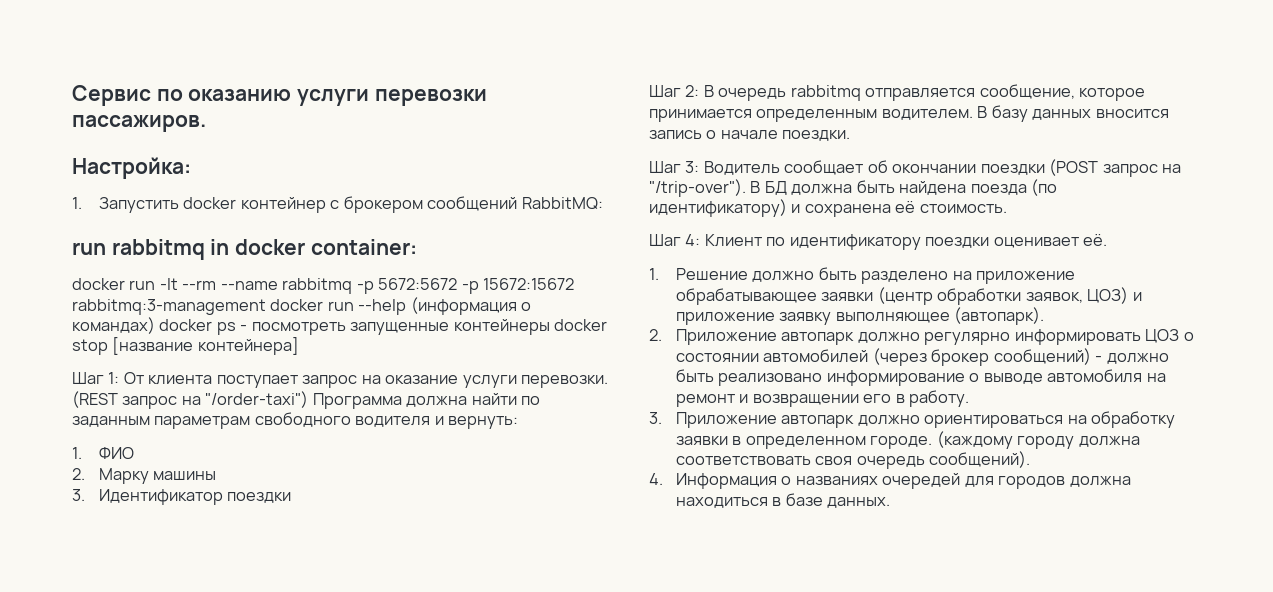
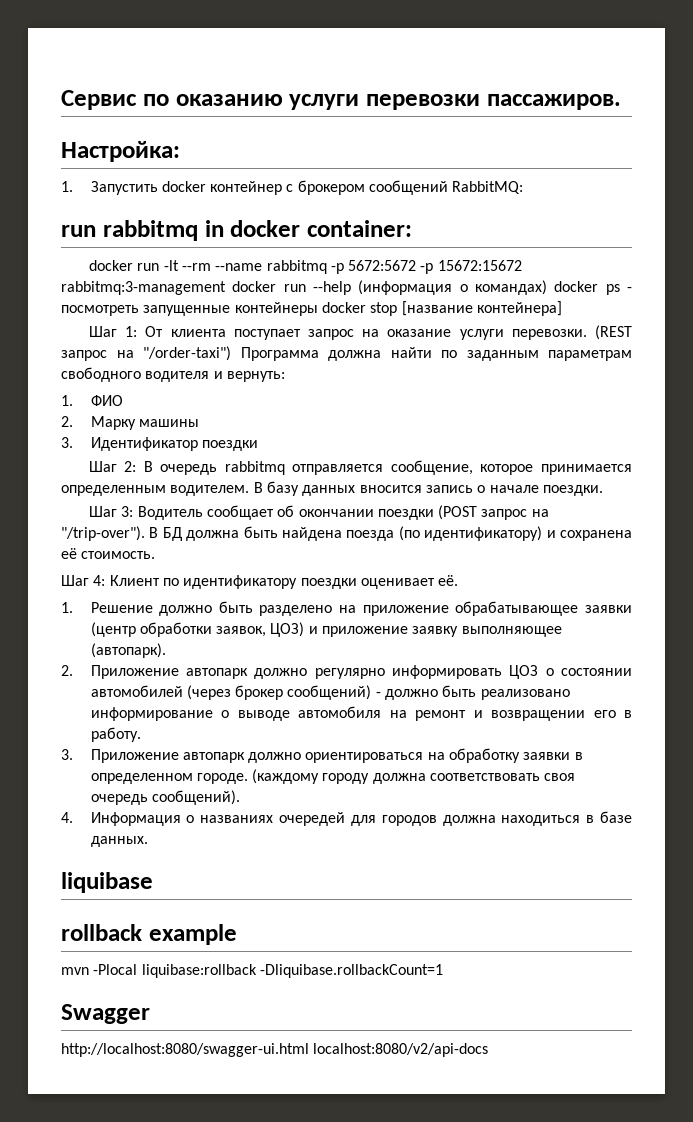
+ liquibase
+ rollback example
+ mvn -Plocal liquibase:rollback -Dliquibase.rollbackCount=1
+ Swagger
+ http://localhost:8080/swagger-ui.html localhost:8080/v2/api-docs

